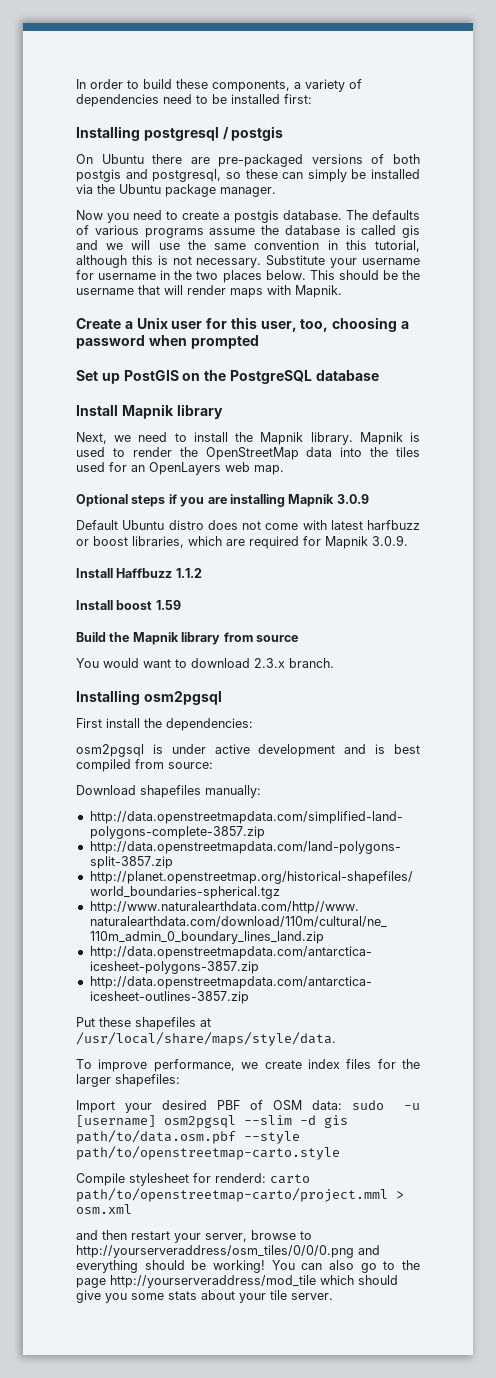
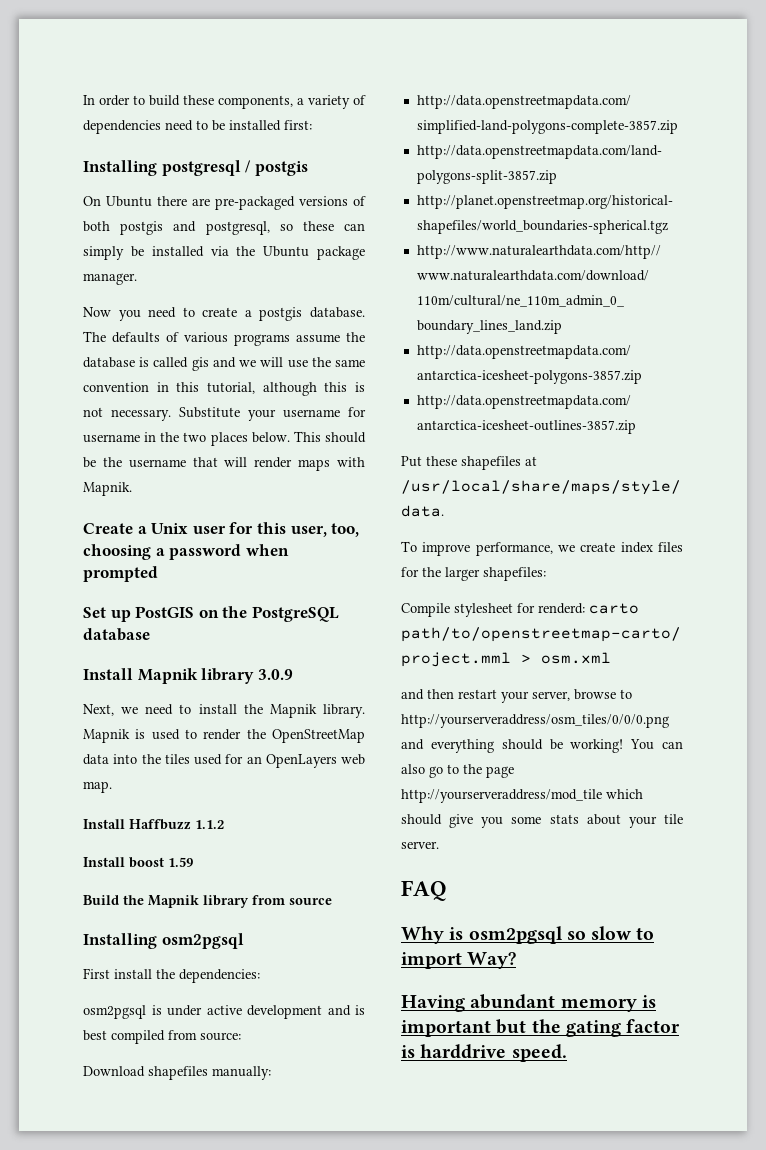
- Install Mapnik library
+ Install Mapnik library 3.0.9
- Optional steps if you are installing Mapnik 3.0.9
- Default Ubuntu distro does not come with latest harfbuzz or boost libraries, which are required for Mapnik 3.0.9.
- You would want to download 2.3.x branch.
- Import your desired PBF of OSM data: sudo -u [username] osm2pgsql --slim -d gis path/to/data.osm.pbf --style path/to/openstreetmap-carto.style
+ FAQ
+ Why is osm2pgsql so slow to import Way?
+ Having abundant memory is important but the gating factor is harddrive speed.

